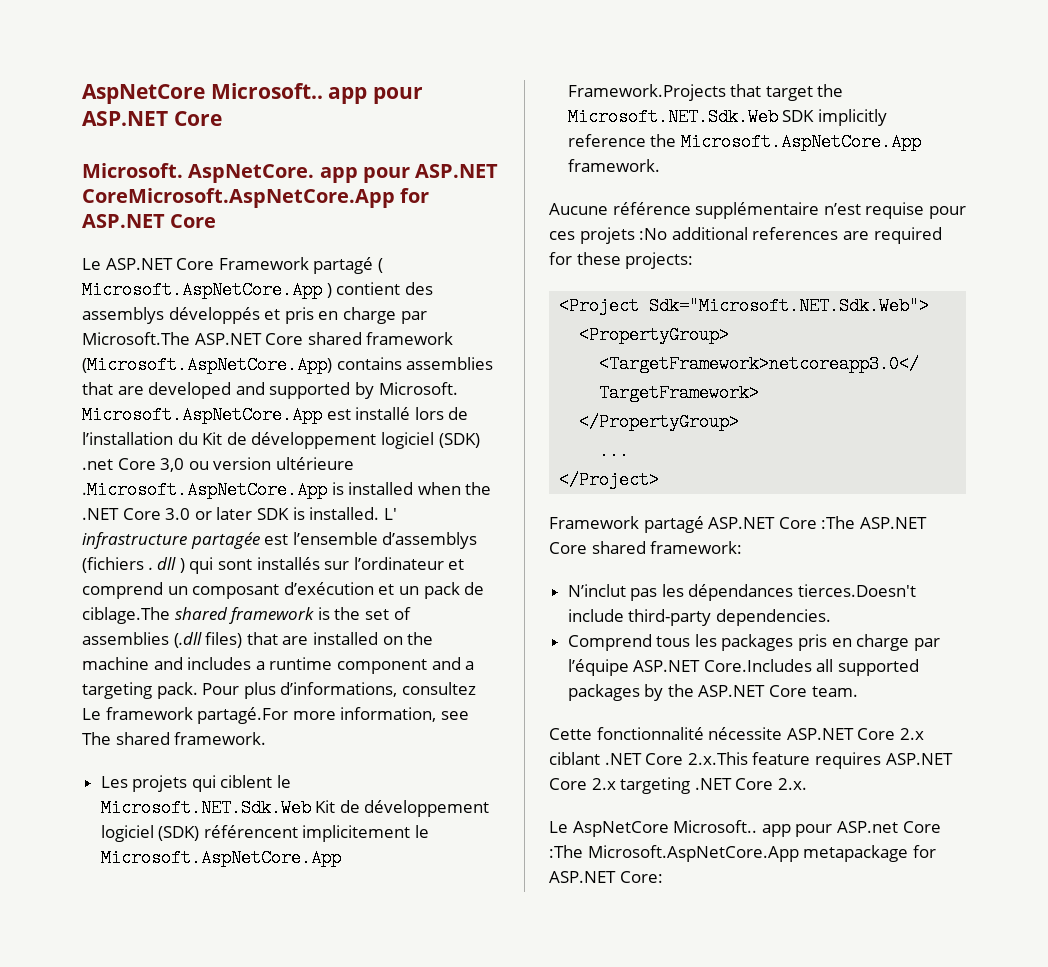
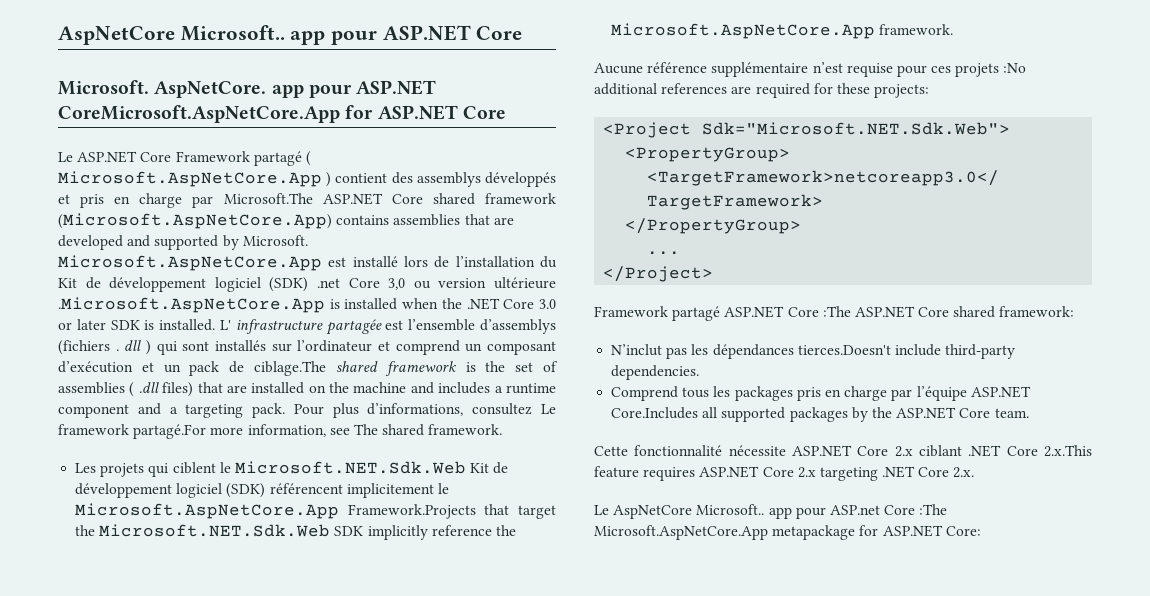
- L' infrastructure partagée est l’ensemble d’assemblys (fichiers . dll ) qui sont installés sur l’ordinateur et comprend un composant d’exécution et un pack de ciblage.The shared framework is the set of assemblies (.dll files) that are installed on the machine and includes a runtime component and a targeting pack.
+ L' infrastructure partagée est l’ensemble d’assemblys (fichiers . dll ) qui sont installés sur l’ordinateur et comprend un composant d’exécution et un pack de ciblage.The shared framework is the set of assemblies ( .dll files) that are installed on the machine and includes a runtime component and a targeting pack.

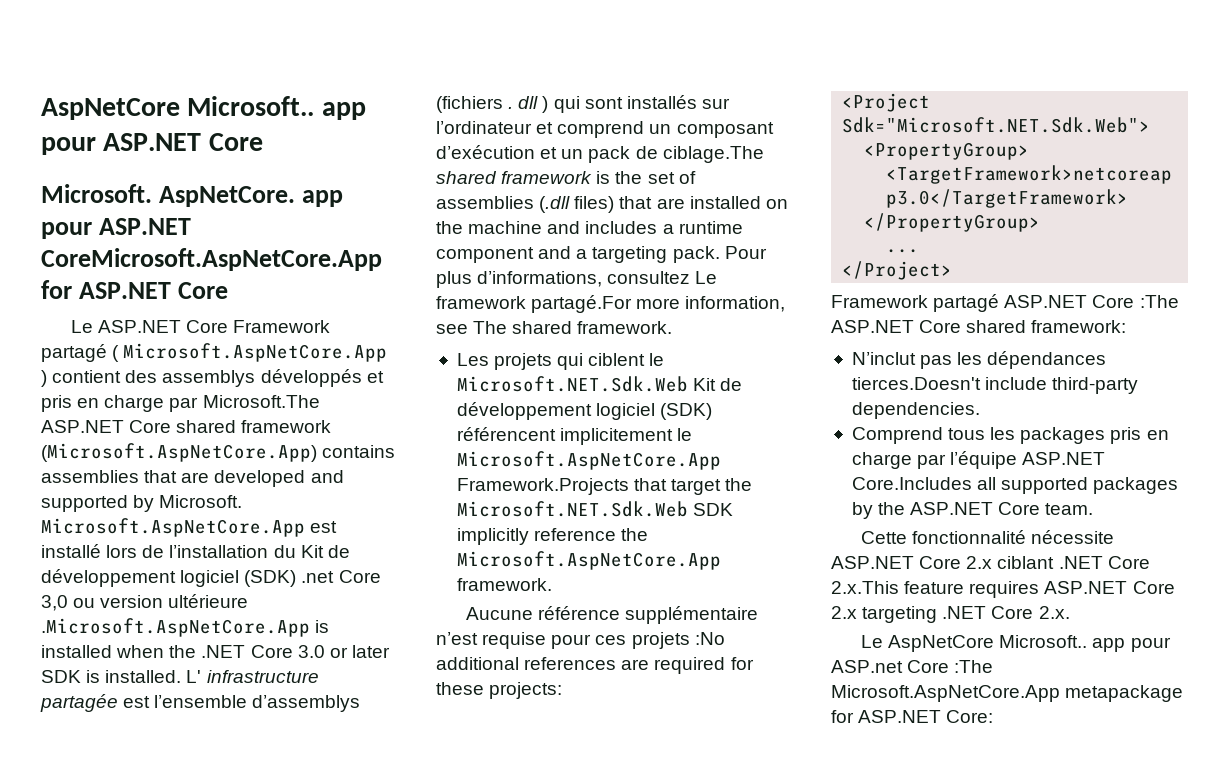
- L' infrastructure partagée est l’ensemble d’assemblys (fichiers . dll ) qui sont installés sur l’ordinateur et comprend un composant d’exécution et un pack de ciblage.The shared framework is the set of assemblies ( .dll files) that are installed on the machine and includes a runtime component and a targeting pack.
+ L' infrastructure partagée est l’ensemble d’assemblys (fichiers . dll ) qui sont installés sur l’ordinateur et comprend un composant d’exécution et un pack de ciblage.The shared framework is the set of assemblies (.dll files) that are installed on the machine and includes a runtime component and a targeting pack.

